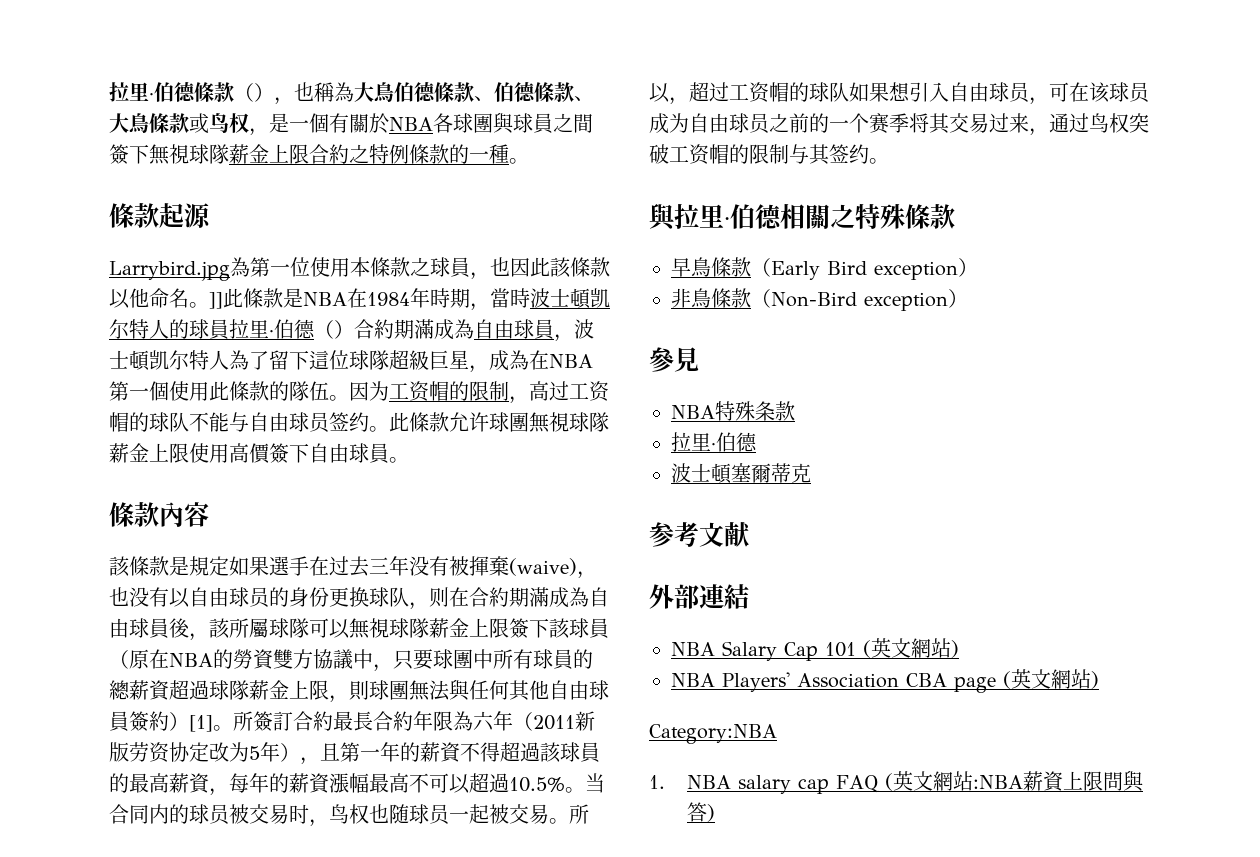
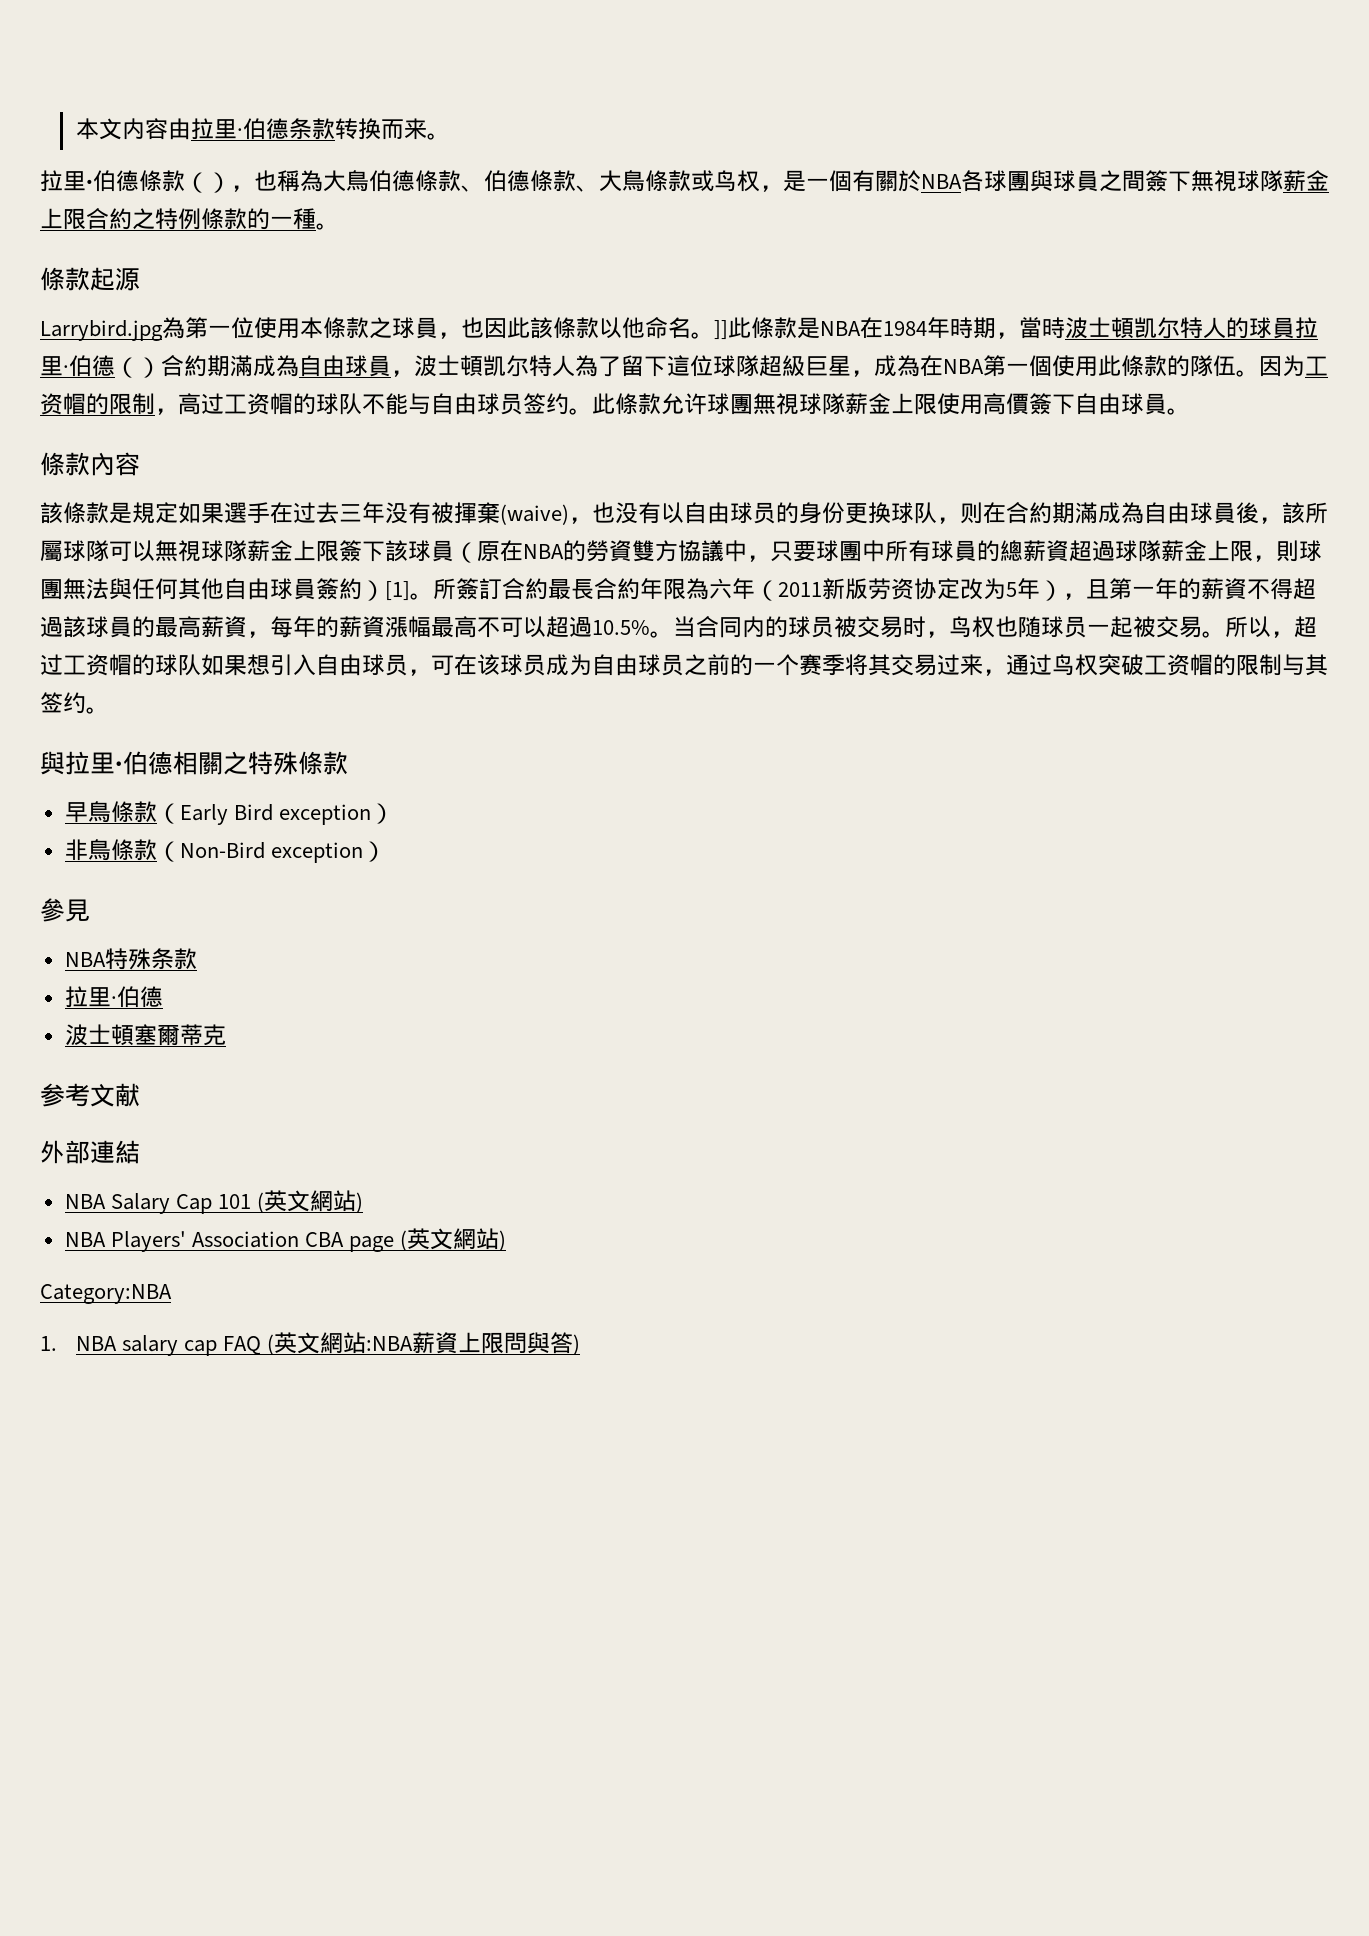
+ 本文内容由拉里·伯德条款转换而来。

